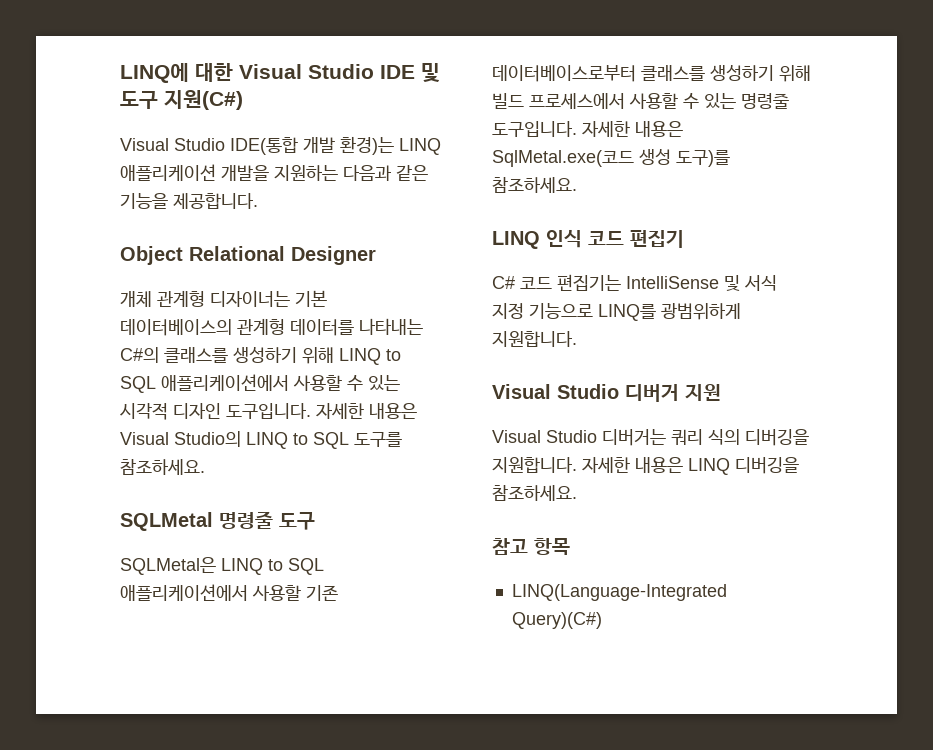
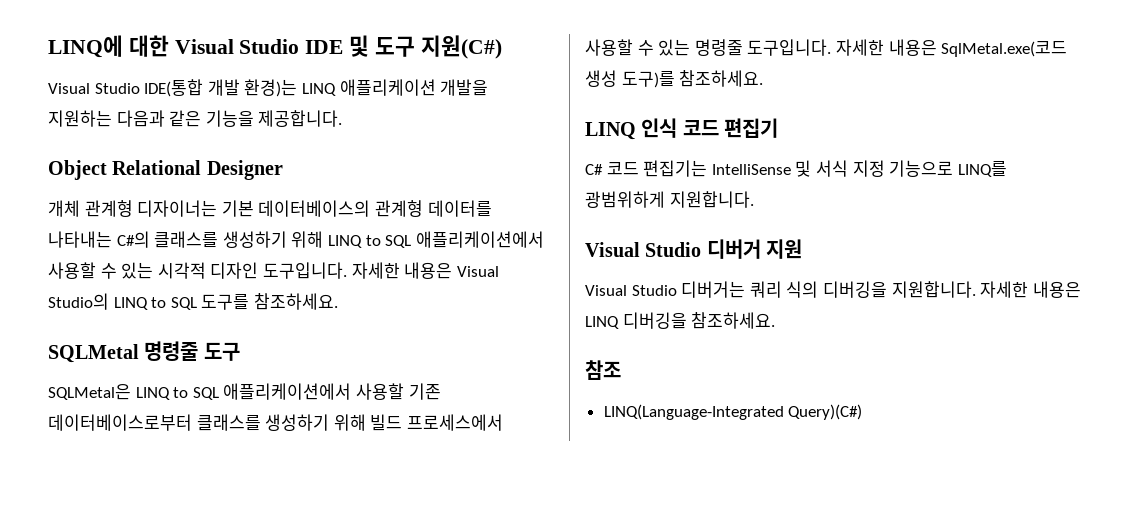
- 참고 항목
+ 참조

